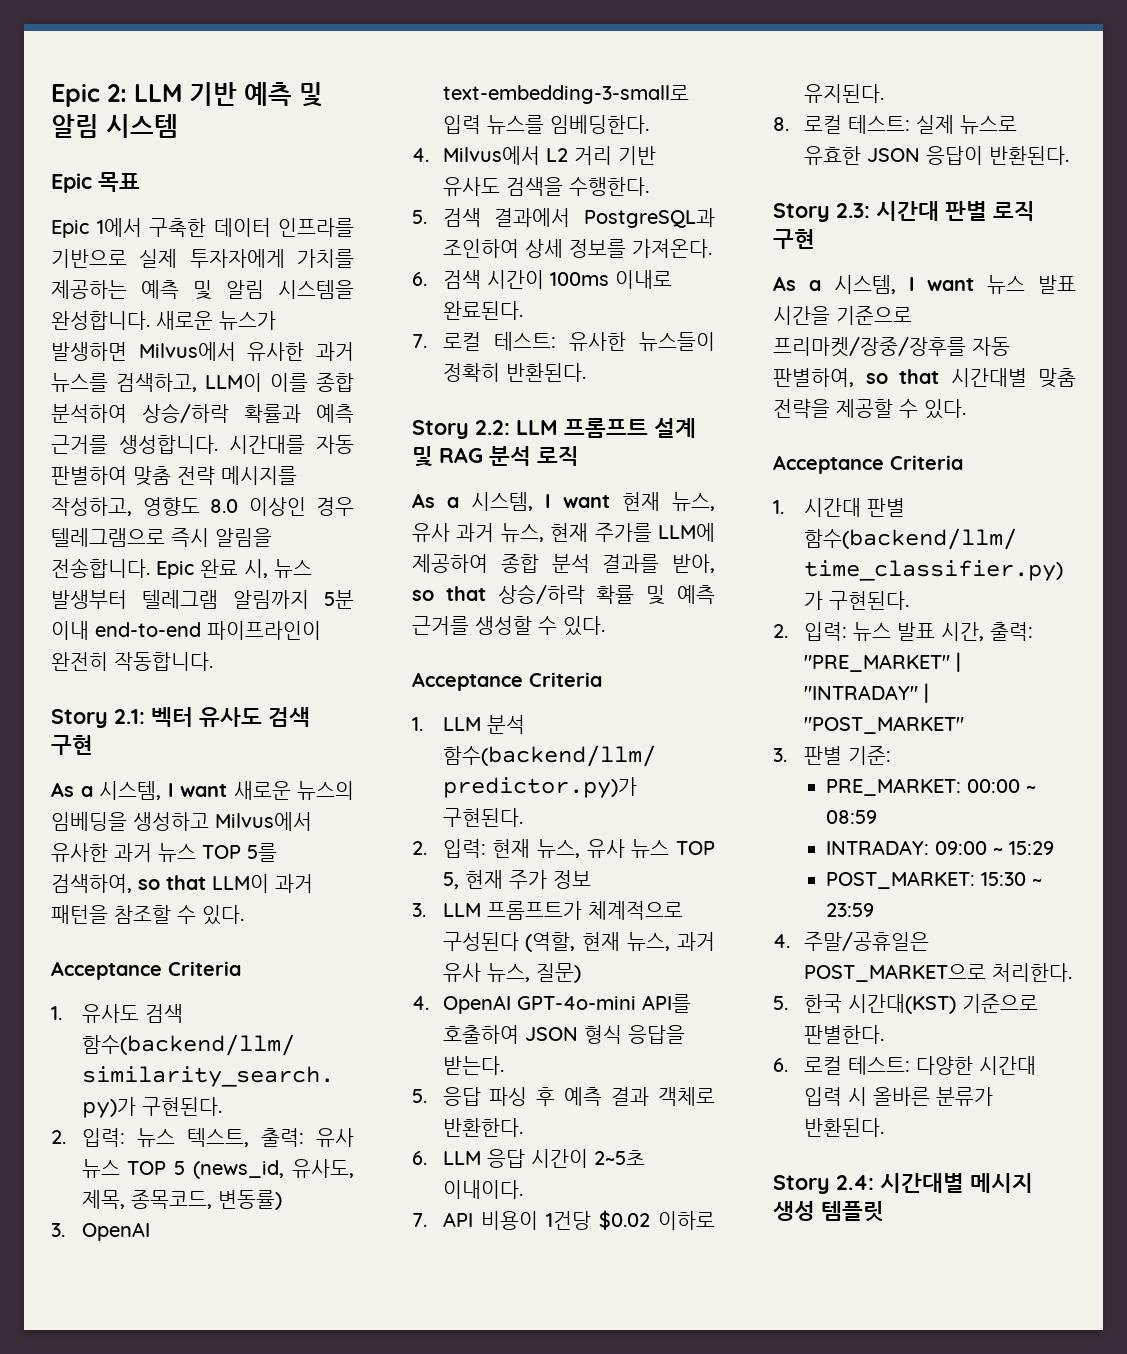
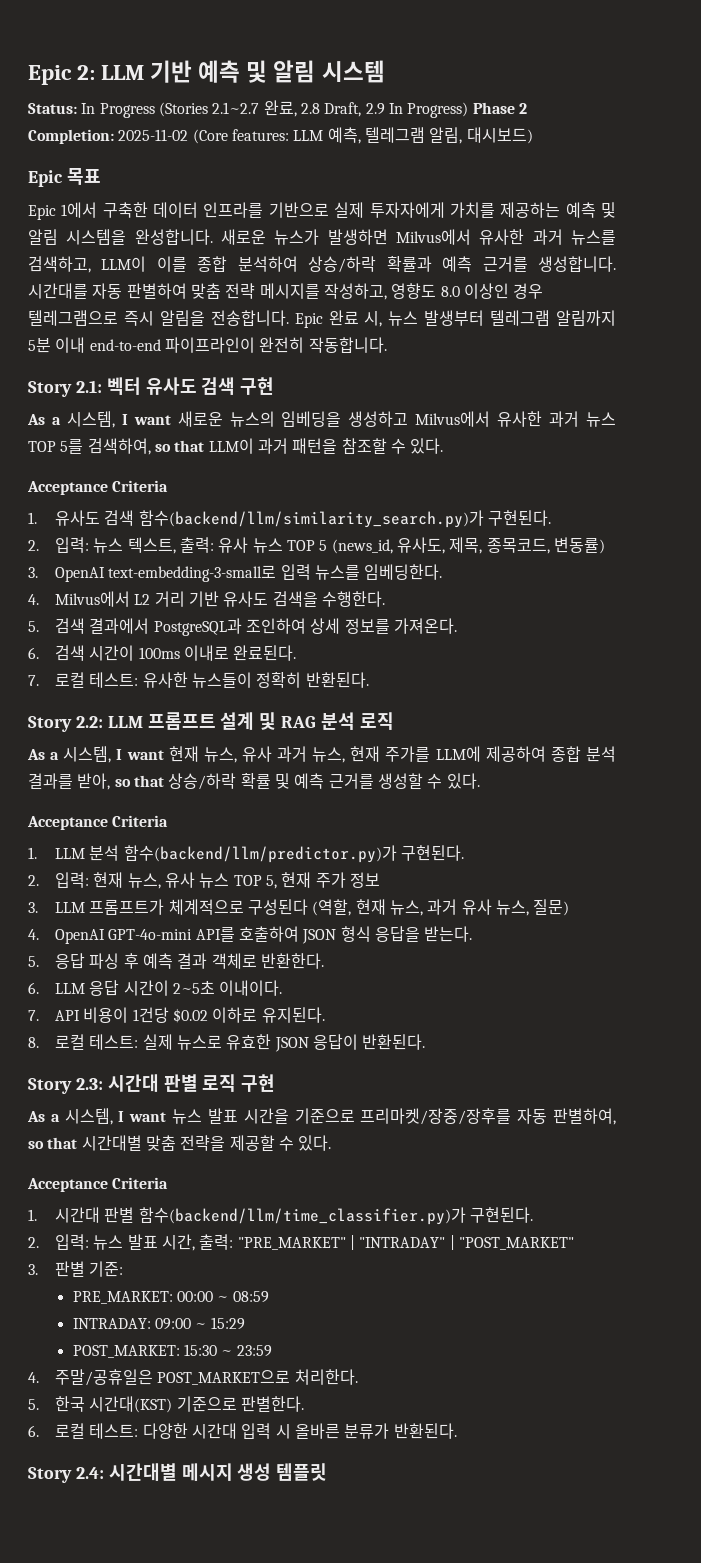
+ Status: In Progress (Stories 2.1~2.7 완료, 2.8 Draft, 2.9 In Progress) Phase 2 Completion: 2025-11-02 (Core features: LLM 예측, 텔레그램 알림, 대시보드)

